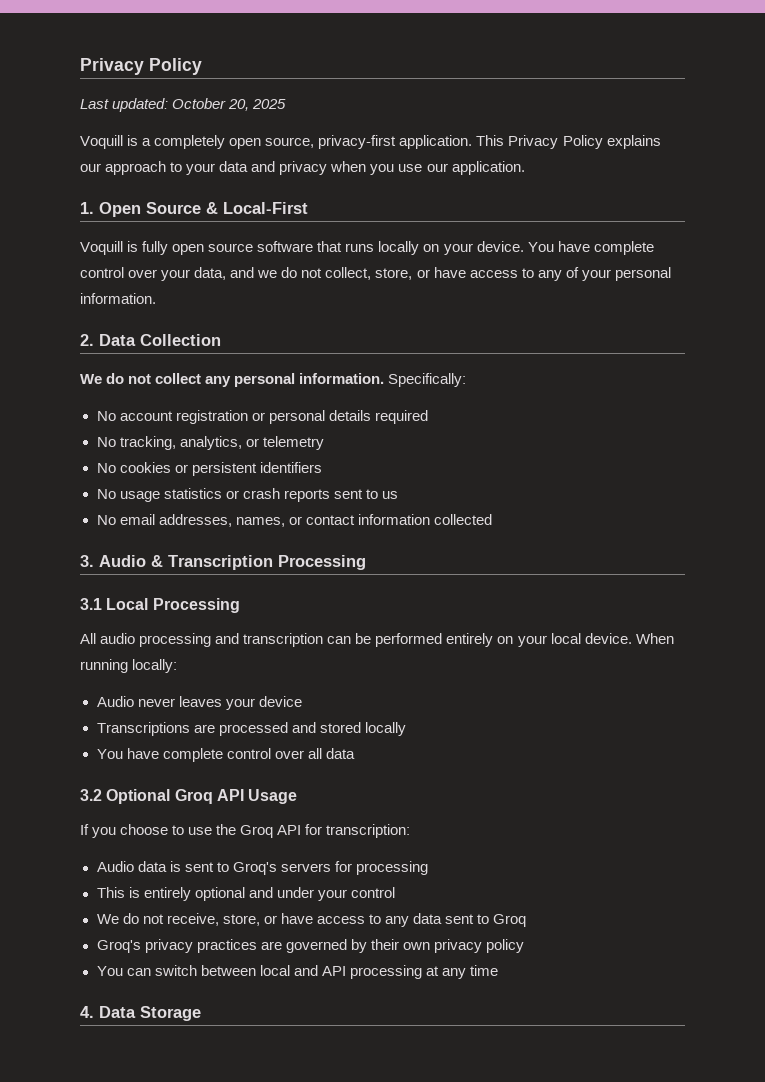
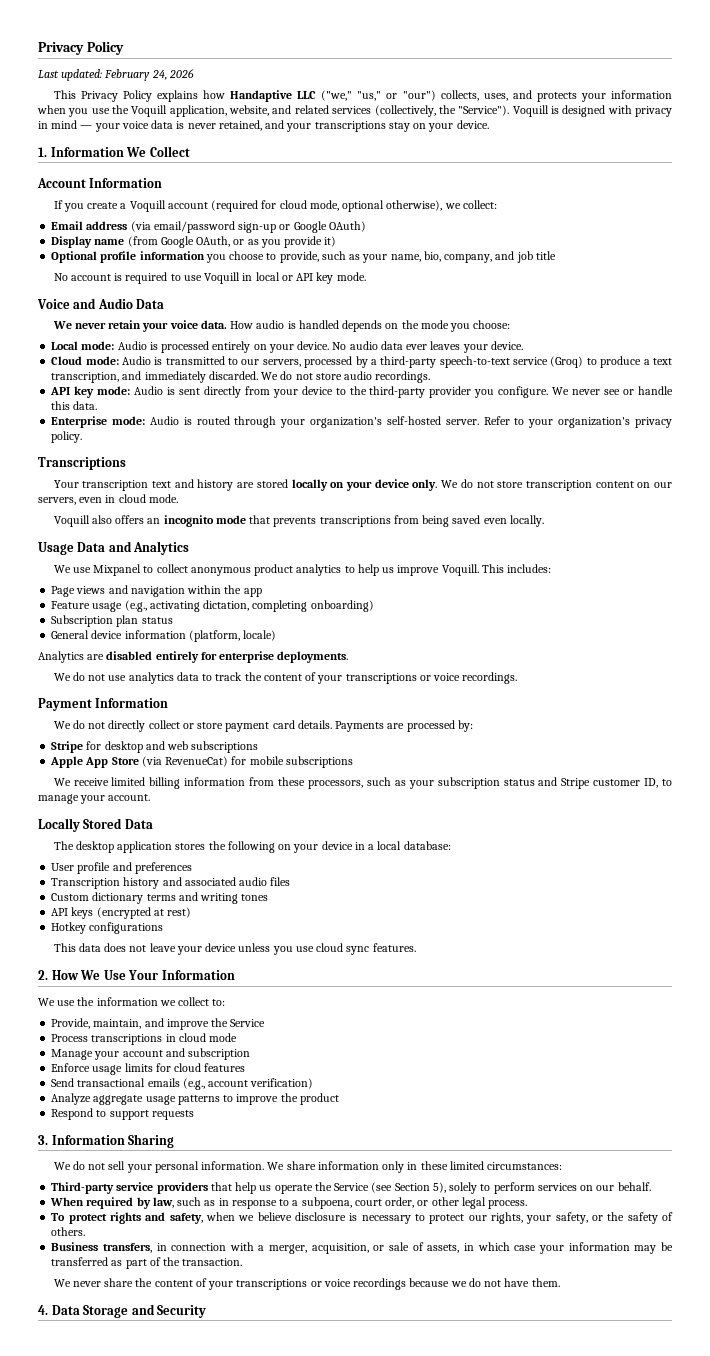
- Last updated: October 20, 2025
- Voquill is a completely open source, privacy-first application. This Privacy Policy explains our approach to your data and privacy when you use our application.
- 1. Open Source & Local-First
- Voquill is fully open source software that runs locally on your device. You have complete control over your data, and we do not collect, store, or have access to any of your personal information.
- 2. Data Collection
- We do not collect any personal information. Specifically:
- No account registration or personal details required
- No tracking, analytics, or telemetry
- No cookies or persistent identifiers
- No usage statistics or crash reports sent to us
- No email addresses, names, or contact information collected
- 3. Audio & Transcription Processing
- 3.1 Local Processing
- All audio processing and transcription can be performed entirely on your local device. When running locally:
- Audio never leaves your device
- Transcriptions are processed and stored locally
- You have complete control over all data
- 3.2 Optional Groq API Usage
- If you choose to use the Groq API for transcription:
- Audio data is sent to Groq's servers for processing
- This is entirely optional and under your control
- We do not receive, store, or have access to any data sent to Groq
- Groq's privacy practices are governed by their own privacy policy
- You can switch between local and API processing at any time
+ Last updated: February 24, 2026
+ This Privacy Policy explains how Handaptive LLC ("we," "us," or "our") collects, uses, and protects your information when you use the Voquill application, website, and related services (collectively, the "Service"). Voquill is designed with privacy in mind — your voice data is never retained, and your transcriptions stay on your device.
+ 1. Information We Collect
+ Account Information
+ If you create a Voquill account (required for cloud mode, optional otherwise), we collect:
+ Email address (via email/password sign-up or Google OAuth)
+ Display name (from Google OAuth, or as you provide it)
+ Optional profile information you choose to provide, such as your name, bio, company, and job title
+ No account is required to use Voquill in local or API key mode.
+ Voice and Audio Data
+ We never retain your voice data. How audio is handled depends on the mode you choose:
+ Local mode: Audio is processed entirely on your device. No audio data ever leaves your device.
+ Cloud mode: Audio is transmitted to our servers, processed by a third-party speech-to-text service (Groq) to produce a text transcription, and immediately discarded. We do not store audio recordings.
+ API key mode: Audio is sent directly from your device to the third-party provider you configure. We never see or handle this data.
+ Enterprise mode: Audio is routed through your organization's self-hosted server. Refer to your organization's privacy policy.
+ Transcriptions
+ Your transcription text and history are stored locally on your device only. We do not store transcription content on our servers, even in cloud mode.
+ Voquill also offers an incognito mode that prevents transcriptions from being saved even locally.
+ Usage Data and Analytics
+ We use Mixpanel to collect anonymous product analytics to help us improve Voquill. This includes:
+ Page views and navigation within the app
+ Feature usage (e.g., activating dictation, completing onboarding)
+ Subscription plan status
+ General device information (platform, locale)
+ Analytics are disabled entirely for enterprise deployments.
+ We do not use analytics data to track the content of your transcriptions or voice recordings.
+ Payment Information
+ We do not directly collect or store payment card details. Payments are processed by:
+ Stripe for desktop and web subscriptions
+ Apple App Store (via RevenueCat) for mobile subscriptions
+ We receive limited billing information from these processors, such as your subscription status and Stripe customer ID, to manage your account.
+ Locally Stored Data
+ The desktop application stores the following on your device in a local database:
+ User profile and preferences
+ Transcription history and associated audio files
+ Custom dictionary terms and writing tones
+ API keys (encrypted at rest)
+ Hotkey configurations
+ This data does not leave your device unless you use cloud sync features.
+ 2. How We Use Your Information
+ We use the information we collect to:
+ Provide, maintain, and improve the Service
+ Process transcriptions in cloud mode
+ Manage your account and subscription
+ Enforce usage limits for cloud features
+ Send transactional emails (e.g., account verification)
+ Analyze aggregate usage patterns to improve the product
+ Respond to support requests
+ 3. Information Sharing
+ We do not sell your personal information. We share information only in these limited circumstances:
+ Third-party service providers that help us operate the Service (see Section 5), solely to perform services on our behalf.
+ When required by law, such as in response to a subpoena, court order, or other legal process.
+ To protect rights and safety, when we believe disclosure is necessary to protect our rights, your safety, or the safety of others.
+ Business transfers, in connection with a merger, acquisition, or sale of assets, in which case your information may be transferred as part of the transaction.
+ We never share the content of your transcriptions or voice recordings because we do not have them.
- 4. Data Storage
+ 4. Data Storage and Security

